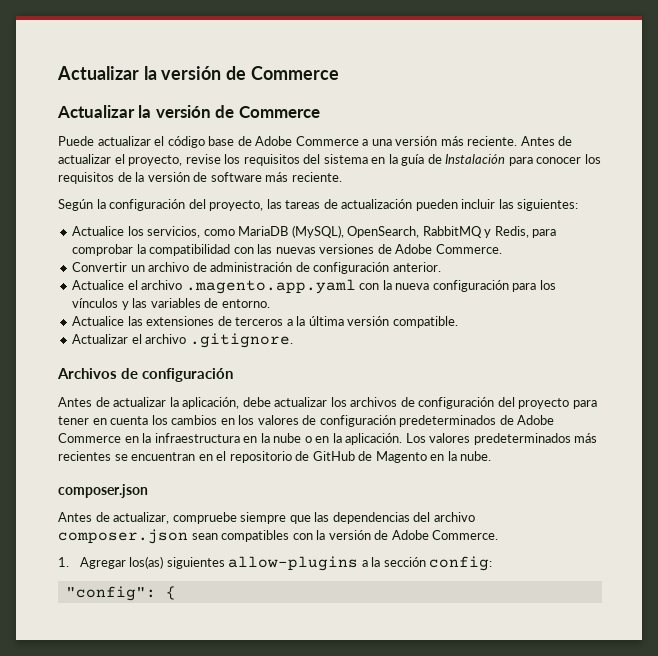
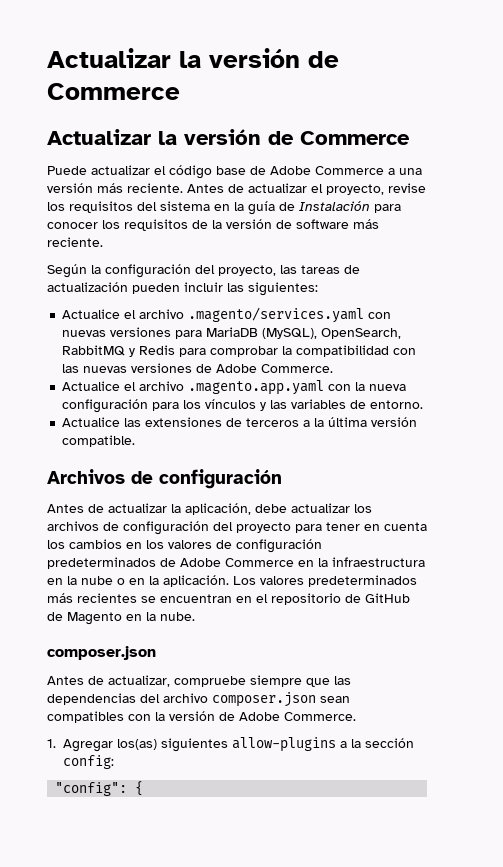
- Actualice los servicios, como MariaDB (MySQL), OpenSearch, RabbitMQ y Redis, para comprobar la compatibilidad con las nuevas versiones de Adobe Commerce.
+ Actualice el archivo .magento/services.yaml con nuevas versiones para MariaDB (MySQL), OpenSearch, RabbitMQ y Redis para comprobar la compatibilidad con las nuevas versiones de Adobe Commerce.
- Convertir un archivo de administración de configuración anterior.
- Actualizar el archivo .gitignore.

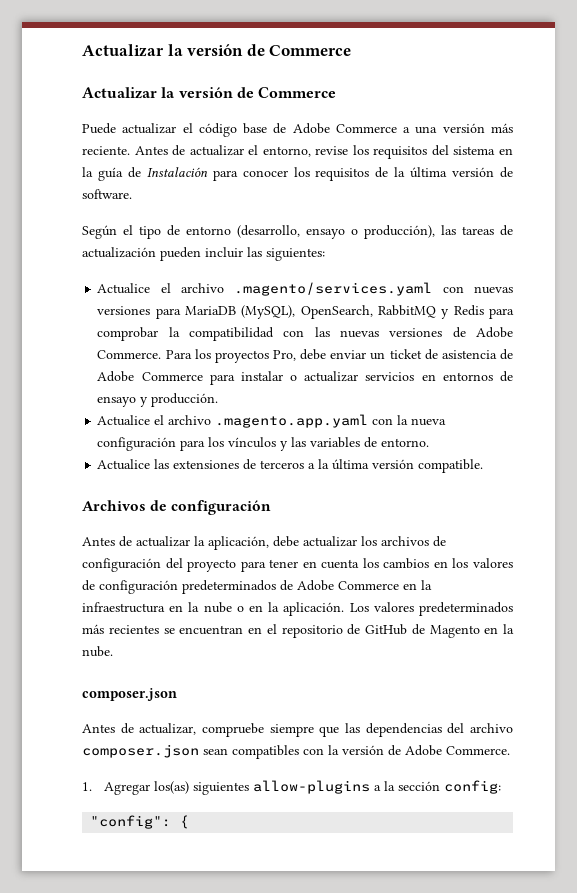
- Antes de actualizar el proyecto, revise los requisitos del sistema en la guía de Instalación para conocer los requisitos de la versión de software más reciente.
- Según la configuración del proyecto, las tareas de actualización pueden incluir las siguientes:
+ Antes de actualizar el entorno, revise los requisitos del sistema en la guía de Instalación para conocer los requisitos de la última versión de software.
+ Según el tipo de entorno (desarrollo, ensayo o producción), las tareas de actualización pueden incluir las siguientes:
+ Para los proyectos Pro, debe enviar un ticket de asistencia de Adobe Commerce para instalar o actualizar servicios en entornos de ensayo y producción.

